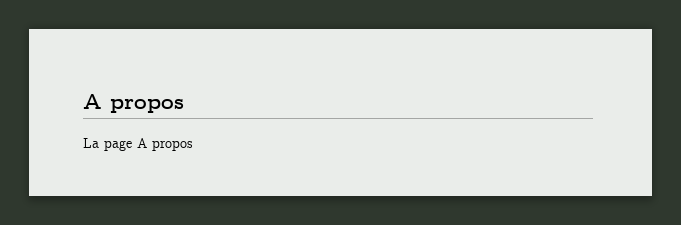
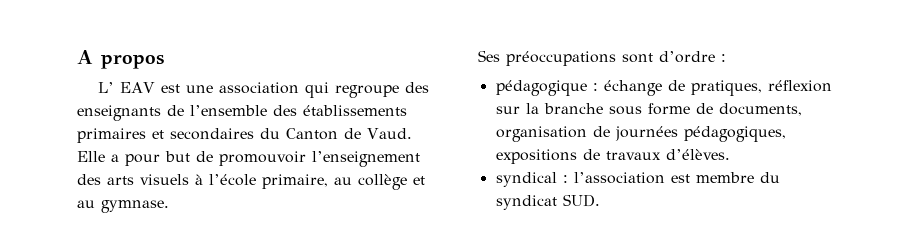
- La page A propos
+ L’ EAV est une association qui regroupe des enseignants de l’ensemble des établissements primaires et secondaires du Canton de Vaud. Elle a pour but de promouvoir l’enseignement des arts visuels à l’école primaire, au collège et au gymnase.
+ Ses préoccupations sont d’ordre :
+ pédagogique : échange de pratiques, réflexion sur la branche sous forme de documents, organisation de journées pédagogiques, expositions de travaux d’élèves.
+ syndical : l’association est membre du syndicat SUD.

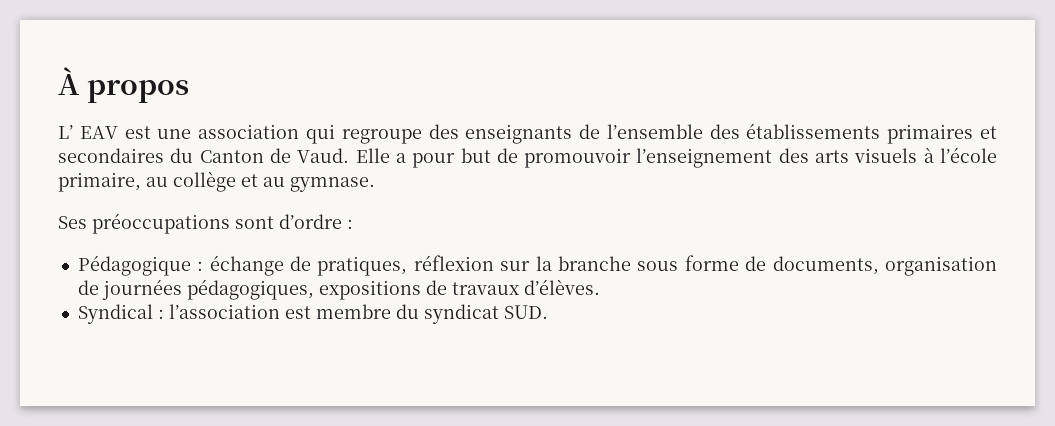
- A propos
+ À propos
- pédagogique : échange de pratiques, réflexion sur la branche sous forme de documents, organisation de journées pédagogiques, expositions de travaux d’élèves.
+ Pédagogique : échange de pratiques, réflexion sur la branche sous forme de documents, organisation de journées pédagogiques, expositions de travaux d’élèves.
- syndical : l’association est membre du syndicat SUD.
+ Syndical : l’association est membre du syndicat SUD.

